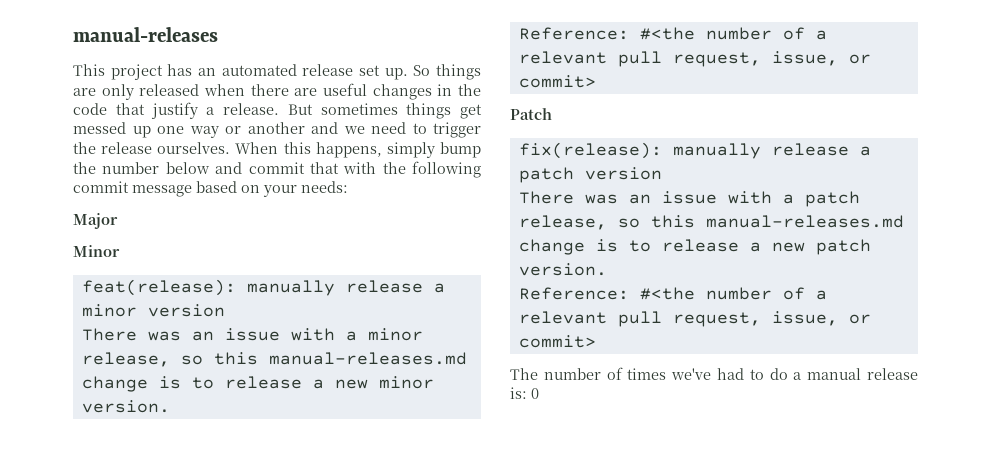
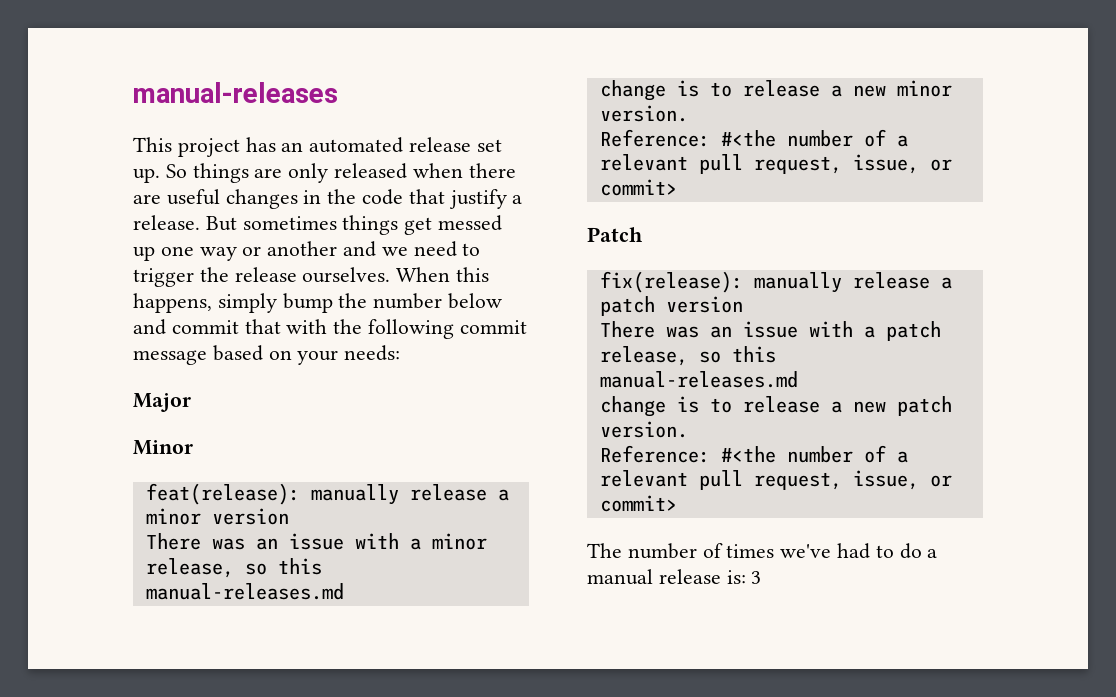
- The number of times we've had to do a manual release is: 0
+ The number of times we've had to do a manual release is: 3

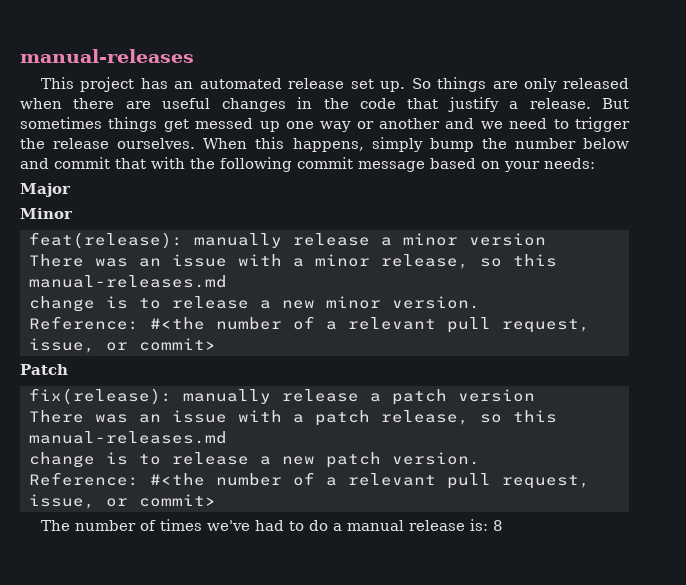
- The number of times we've had to do a manual release is: 3
+ The number of times we've had to do a manual release is: 8

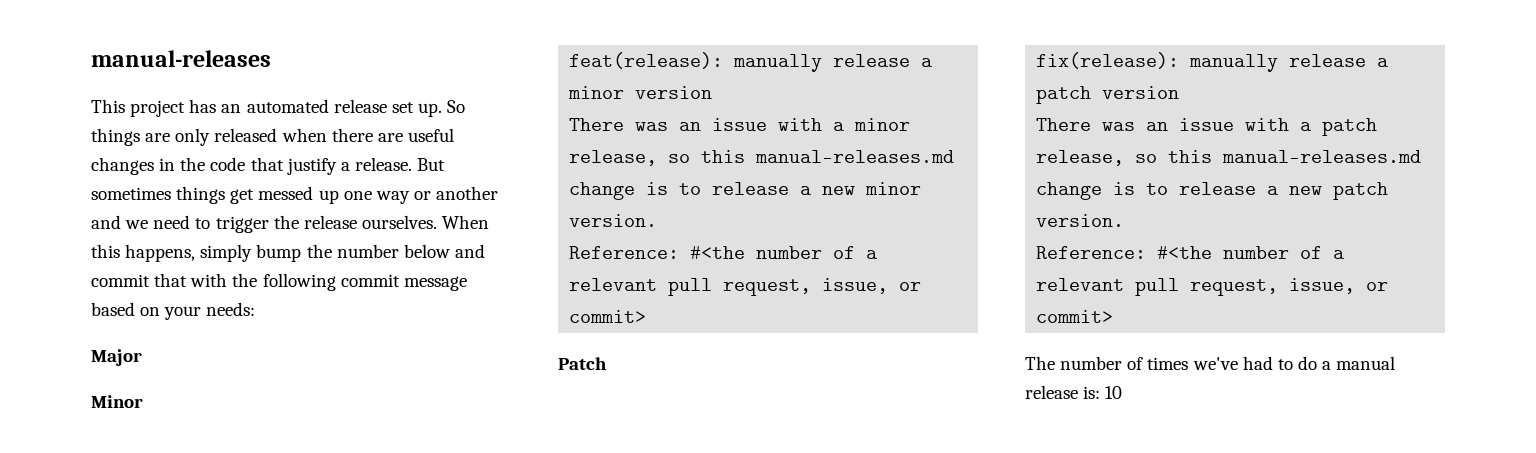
- The number of times we've had to do a manual release is: 8
+ The number of times we've had to do a manual release is: 10

